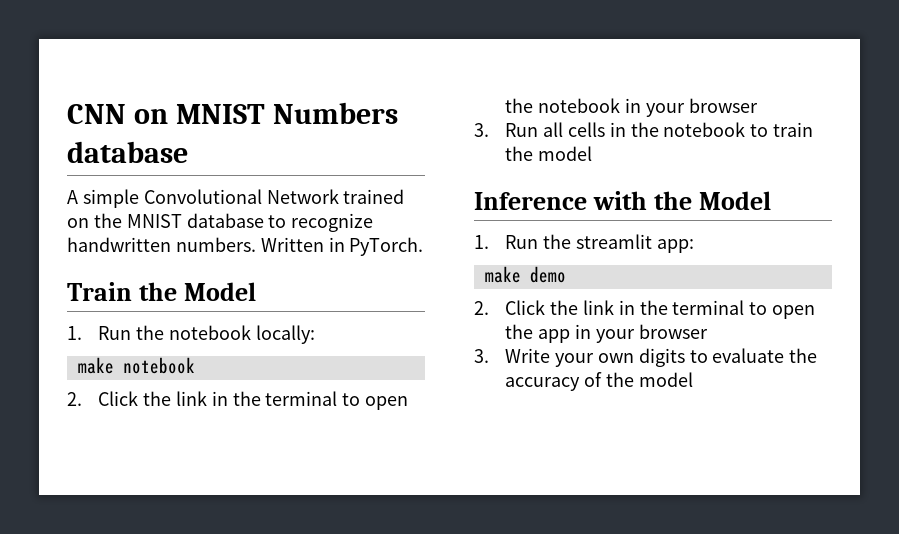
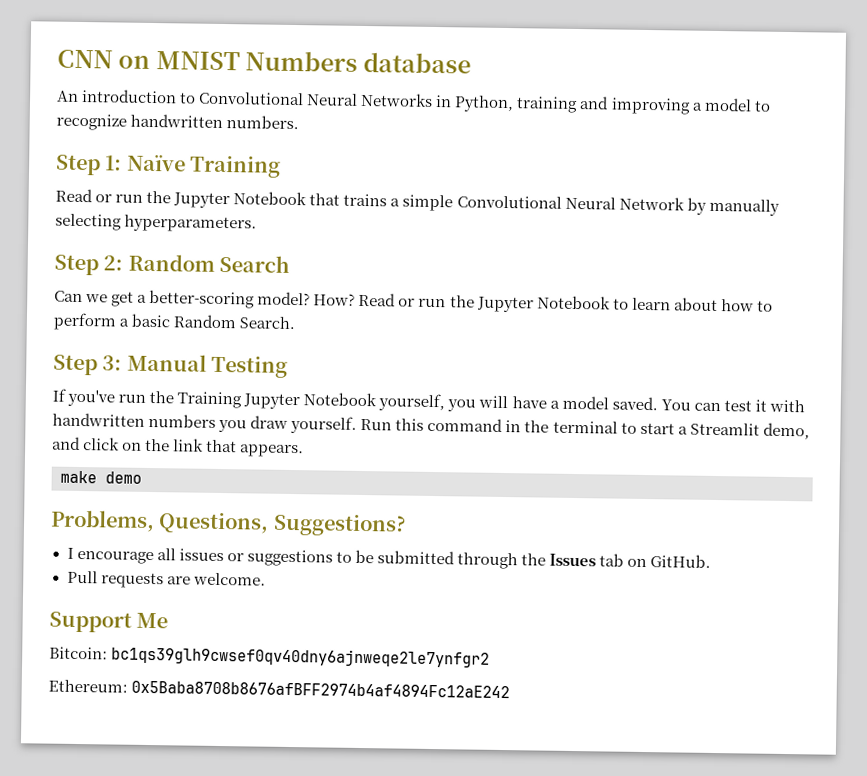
- A simple Convolutional Network trained on the MNIST database to recognize handwritten numbers. Written in PyTorch.
- Train the Model
- 1. Run the notebook locally:
- make notebook
- 2. Click the link in the terminal to open the notebook in your browser
- 3. Run all cells in the notebook to train the model
- Inference with the Model
- 1. Run the streamlit app:
+ An introduction to Convolutional Neural Networks in Python, training and improving a model to recognize handwritten numbers.
+ Step 1: Naïve Training
+ Read or run the Jupyter Notebook that trains a simple Convolutional Neural Network by manually selecting hyperparameters.
+ Step 2: Random Search
+ Can we get a better-scoring model? How? Read or run the Jupyter Notebook to learn about how to perform a basic Random Search.
+ Step 3: Manual Testing
+ If you've run the Training Jupyter Notebook yourself, you will have a model saved. You can test it with handwritten numbers you draw yourself. Run this command in the terminal to start a Streamlit demo, and click on the link that appears.
  make demo
- 2. Click the link in the terminal to open the app in your browser
- 3. Write your own digits to evaluate the accuracy of the model
+ Problems, Questions, Suggestions?
+ I encourage all issues or suggestions to be submitted through the Issues tab on GitHub.
+ Pull requests are welcome.
+ Support Me
+ Bitcoin: bc1qs39glh9cwsef0qv40dny6ajnweqe2le7ynfgr2
+ Ethereum: 0x5Baba8708b8676afBFF2974b4af4894Fc12aE242

